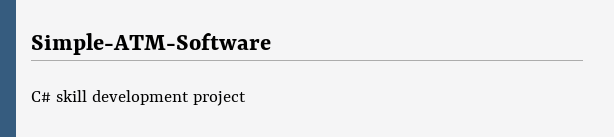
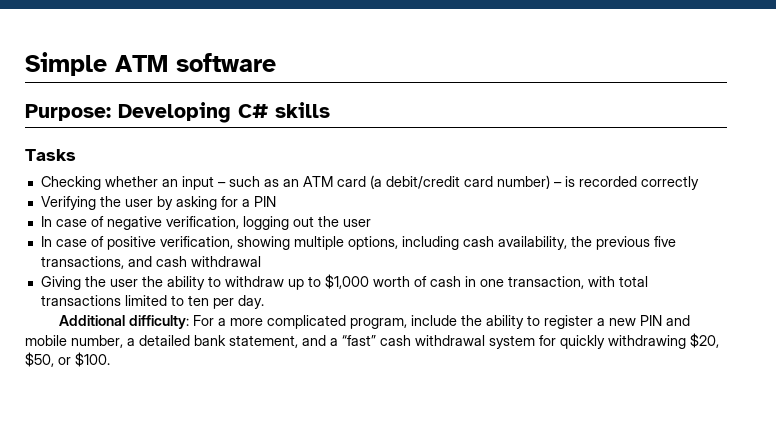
- Simple-ATM-Software
- C# skill development project
+ Simple ATM software
+ Purpose: Developing C# skills
+ Tasks
+ Checking whether an input – such as an ATM card (a debit/credit card number) – is recorded correctly
+ Verifying the user by asking for a PIN
+ In case of negative verification, logging out the user
+ In case of positive verification, showing multiple options, including cash availability, the previous five transactions, and cash withdrawal
+ Giving the user the ability to withdraw up to $1,000 worth of cash in one transaction, with total transactions limited to ten per day.
+ Additional difficulty: For a more complicated program, include the ability to register a new PIN and mobile number, a detailed bank statement, and a “fast” cash withdrawal system for quickly withdrawing $20, $50, or $100.

